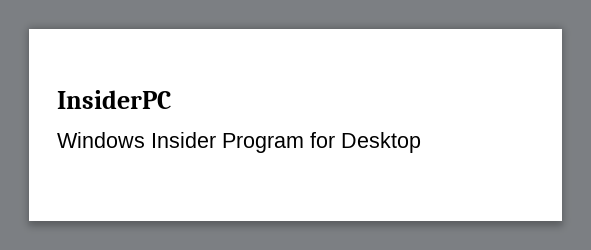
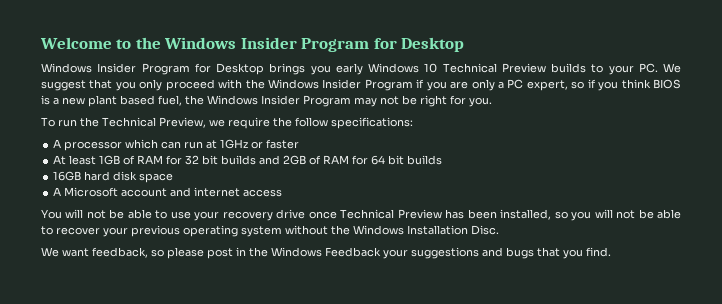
- InsiderPC
- Windows Insider Program for Desktop
+ Welcome to the Windows Insider Program for Desktop
+ Windows Insider Program for Desktop brings you early Windows 10 Technical Preview builds to your PC. We suggest that you only proceed with the Windows Insider Program if you are only a PC expert, so if you think BIOS is a new plant based fuel, the Windows Insider Program may not be right for you.
+ To run the Technical Preview, we require the follow specifications:
+ A processor which can run at 1GHz or faster
+ At least 1GB of RAM for 32 bit builds and 2GB of RAM for 64 bit builds
+ 16GB hard disk space
+ A Microsoft account and internet access
+ You will not be able to use your recovery drive once Technical Preview has been installed, so you will not be able to recover your previous operating system without the Windows Installation Disc.
+ We want feedback, so please post in the Windows Feedback your suggestions and bugs that you find.

